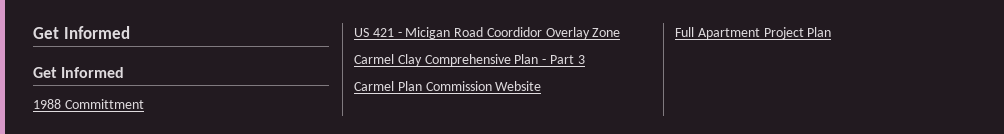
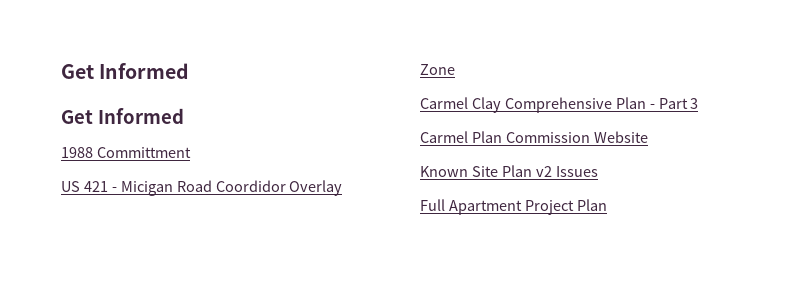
+ Known Site Plan v2 Issues

